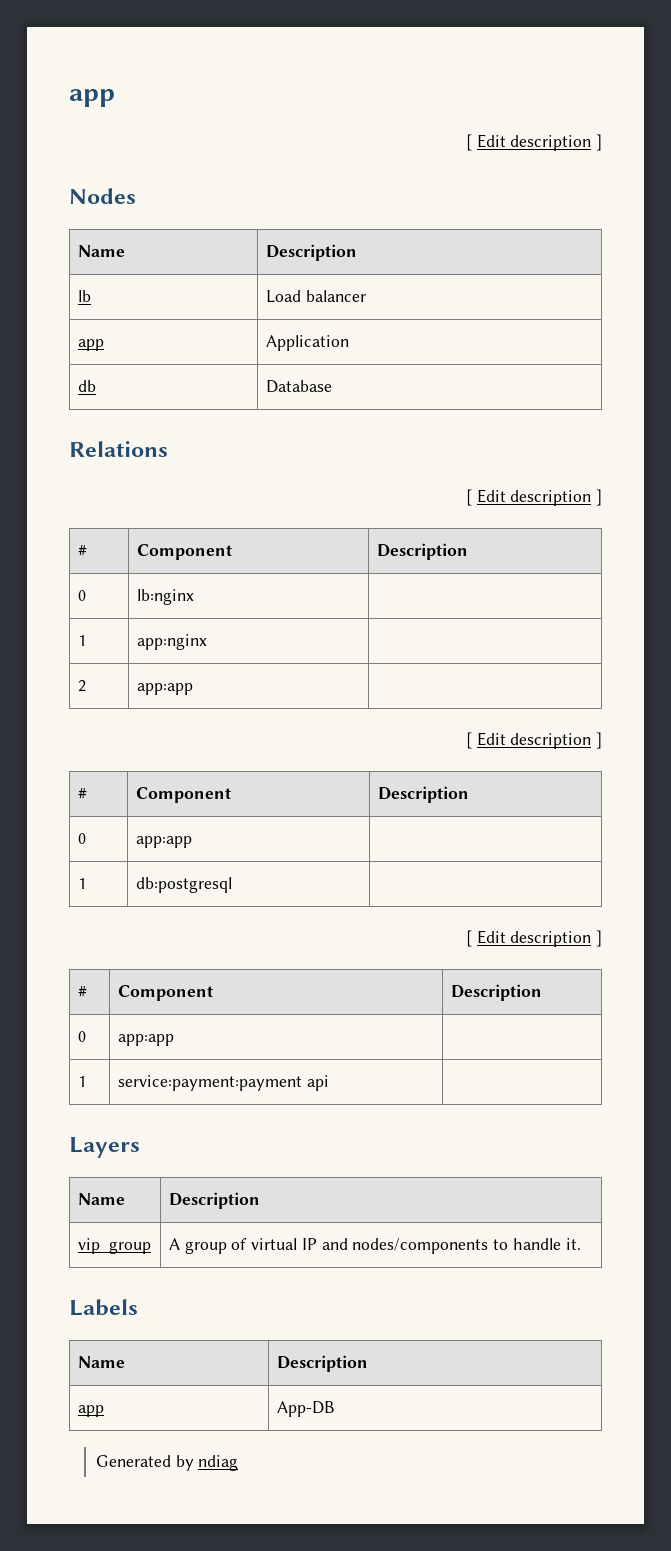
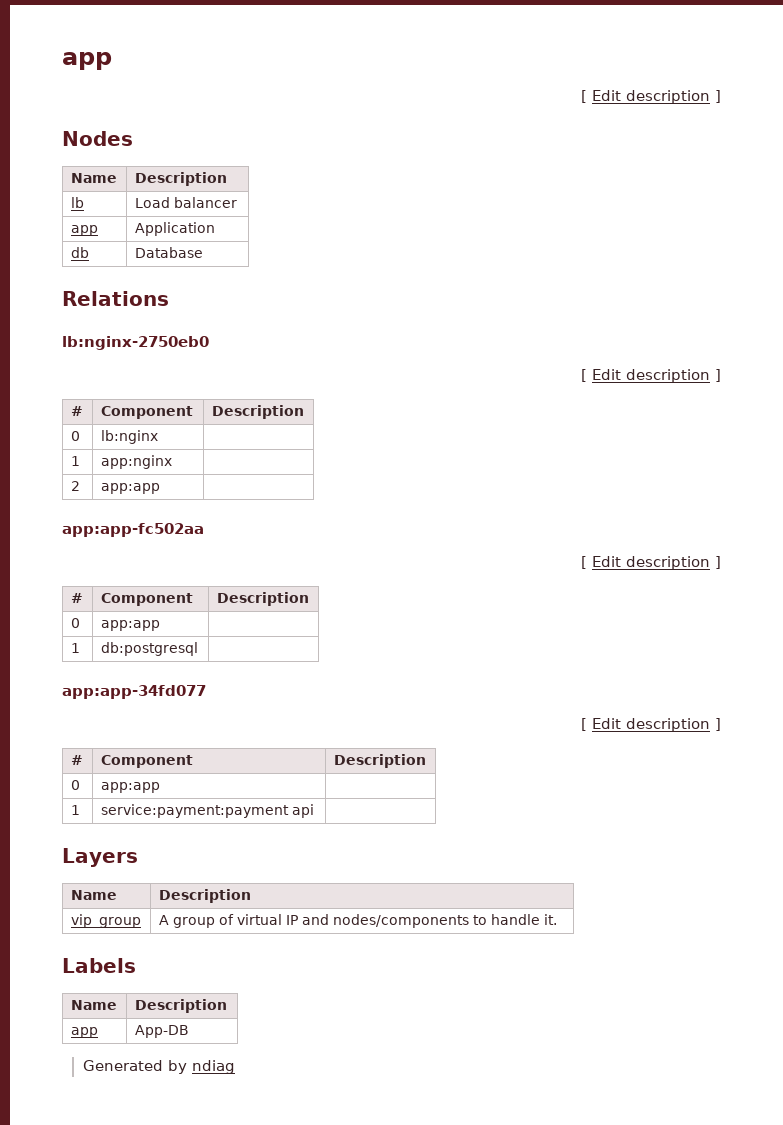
+ lb:nginx-2750eb0
+ app:app-fc502aa
+ app:app-34fd077

